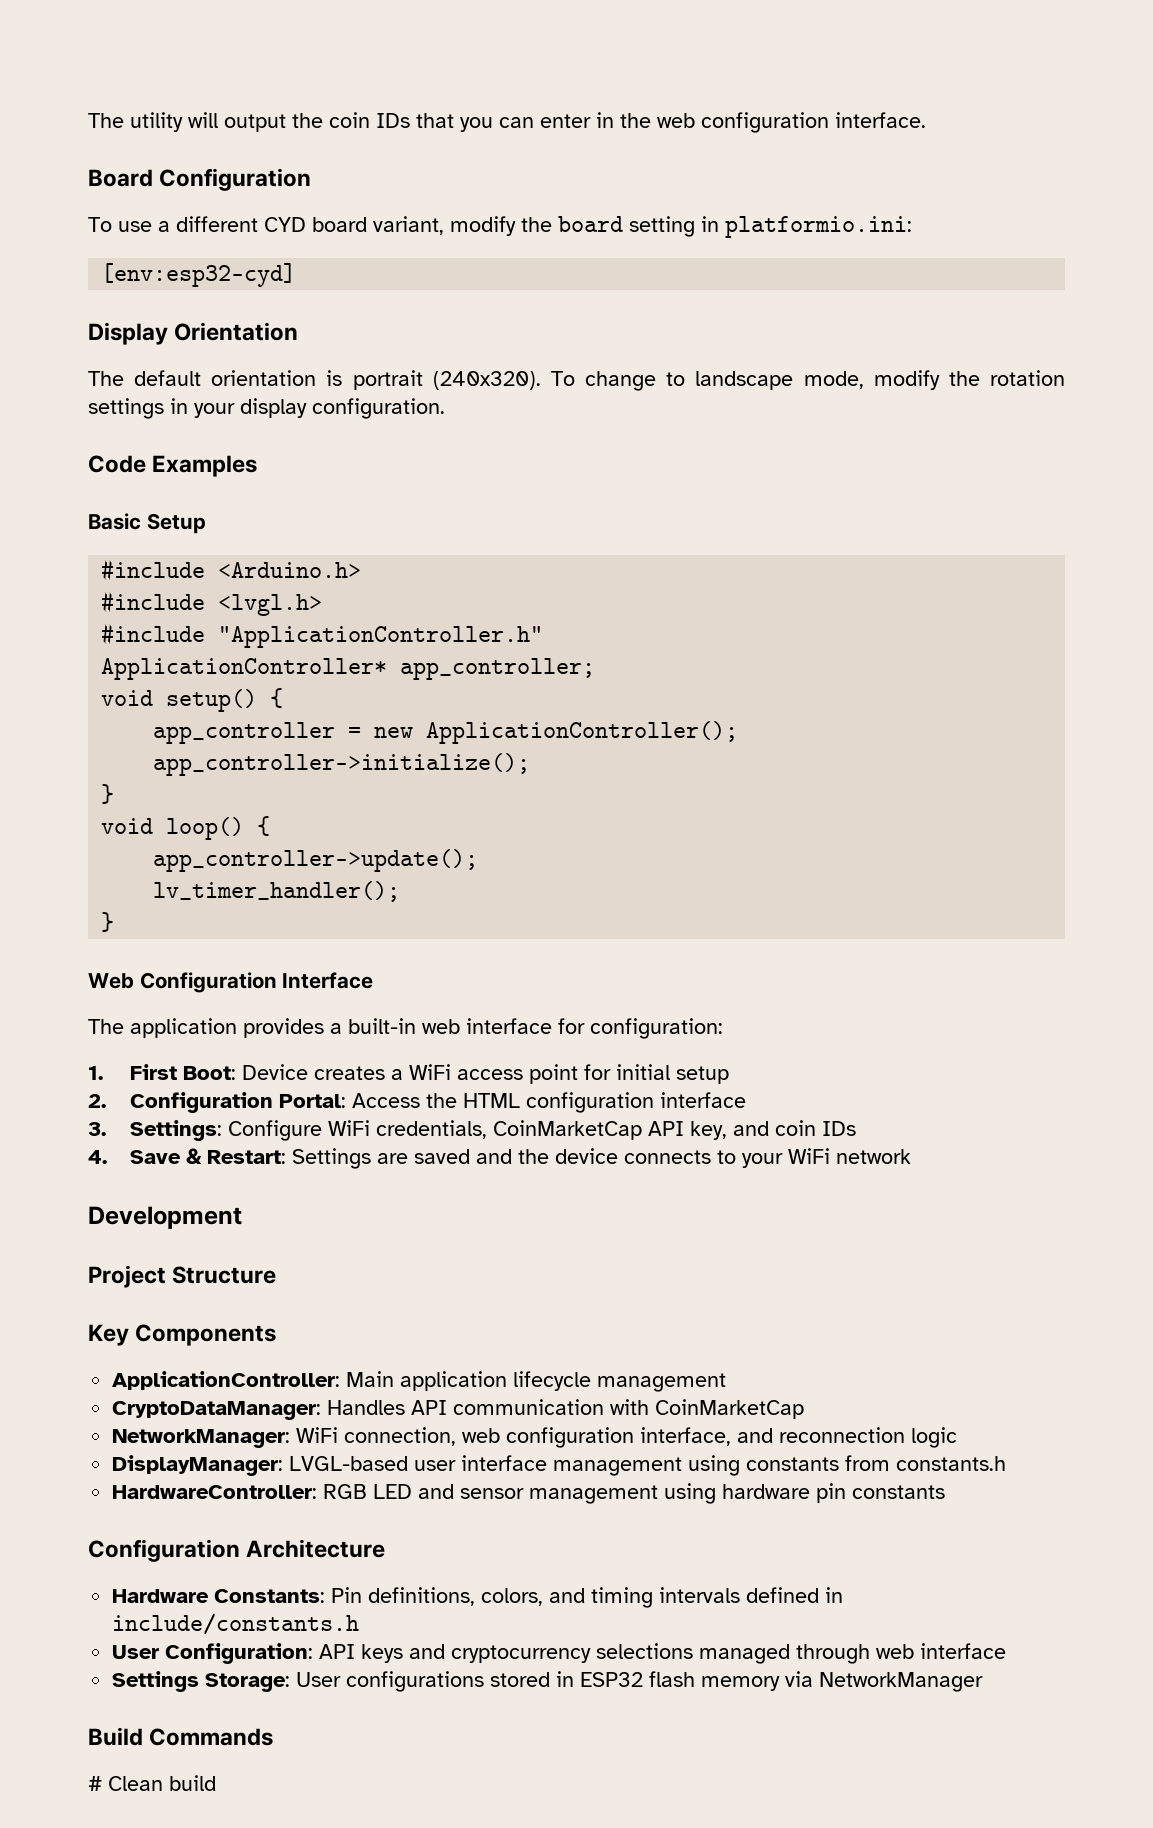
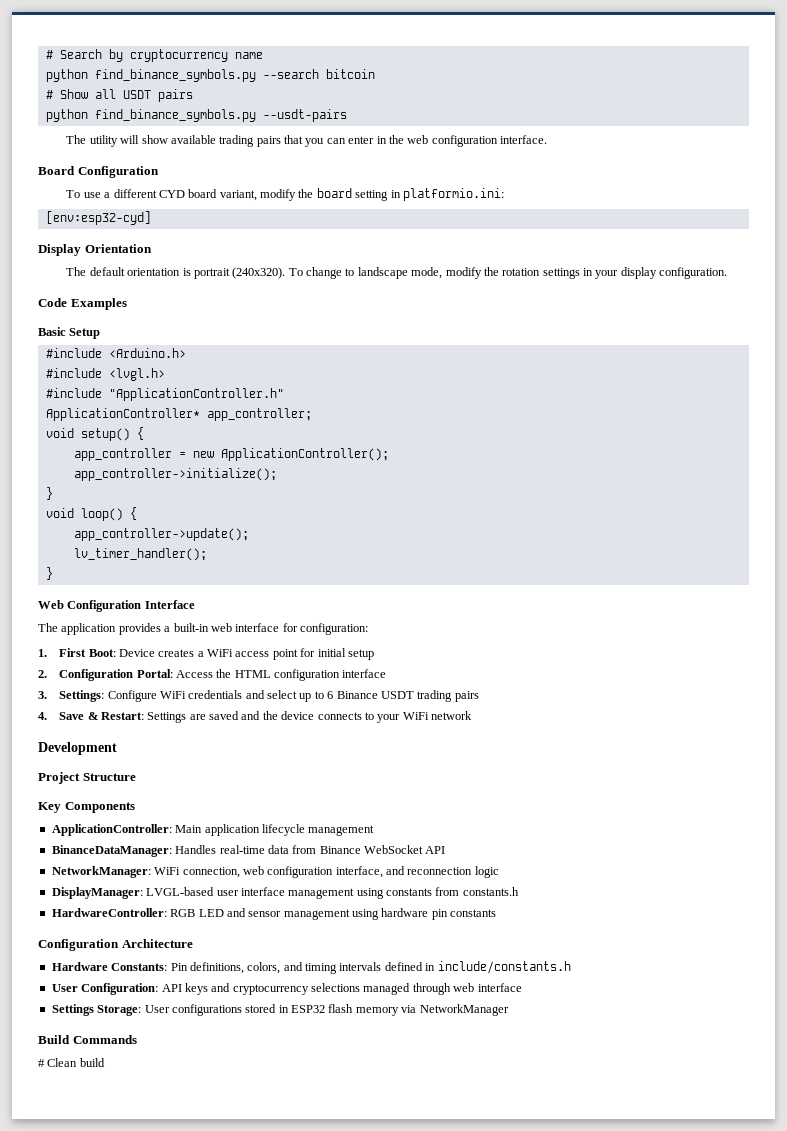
- The utility will output the coin IDs that you can enter in the web configuration interface.
+ # Search by cryptocurrency name
+ python find_binance_symbols.py --search bitcoin
+ # Show all USDT pairs
+ python find_binance_symbols.py --usdt-pairs
+ The utility will show available trading pairs that you can enter in the web configuration interface.
- 3. Settings: Configure WiFi credentials, CoinMarketCap API key, and coin IDs
+ 3. Settings: Configure WiFi credentials and select up to 6 Binance USDT trading pairs
- CryptoDataManager: Handles API communication with CoinMarketCap
+ BinanceDataManager: Handles real-time data from Binance WebSocket API

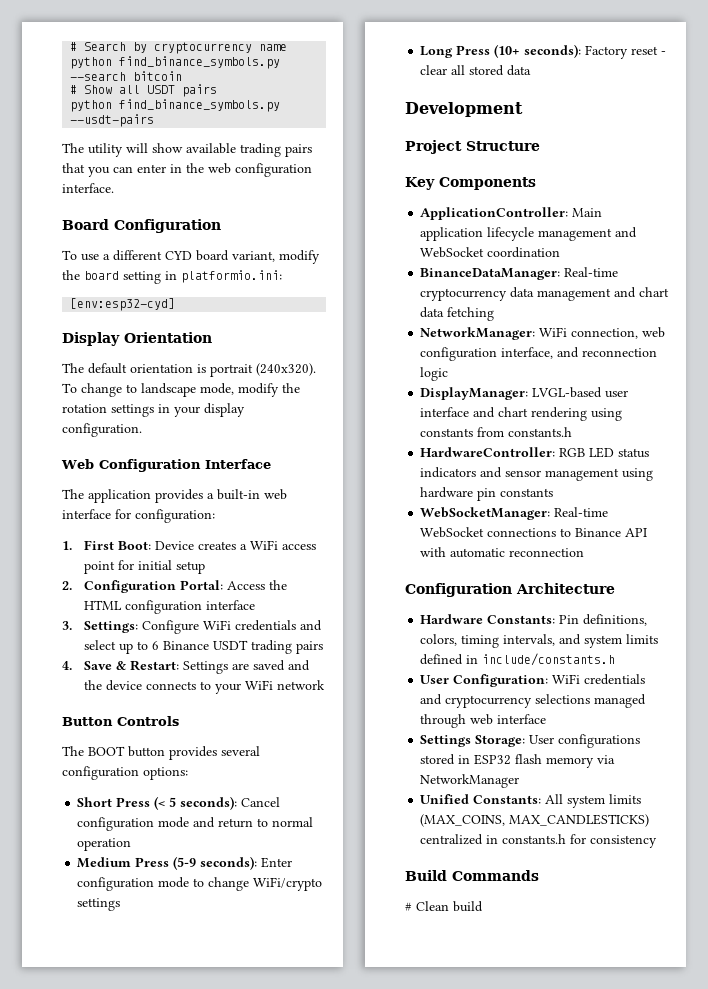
- Code Examples
- Basic Setup
- #include <Arduino.h>
- #include <lvgl.h>
- #include "ApplicationController.h"
- ApplicationController* app_controller;
- void setup() {
- app_controller = new ApplicationController();
- app_controller->initialize();
- }
- void loop() {
- app_controller->update();
- lv_timer_handler();
- }
+ Button Controls
+ The BOOT button provides several configuration options:
+ Short Press (< 5 seconds): Cancel configuration mode and return to normal operation
+ Medium Press (5-9 seconds): Enter configuration mode to change WiFi/crypto settings
+ Long Press (10+ seconds): Factory reset - clear all stored data
- ApplicationController: Main application lifecycle management
- BinanceDataManager: Handles real-time data from Binance WebSocket API
+ ApplicationController: Main application lifecycle management and WebSocket coordination
+ BinanceDataManager: Real-time cryptocurrency data management and chart data fetching
- DisplayManager: LVGL-based user interface management using constants from constants.h
+ DisplayManager: LVGL-based user interface and chart rendering using constants from constants.h
- HardwareController: RGB LED and sensor management using hardware pin constants
+ HardwareController: RGB LED status indicators and sensor management using hardware pin constants
+ WebSocketManager: Real-time WebSocket connections to Binance API with automatic reconnection
- Hardware Constants: Pin definitions, colors, and timing intervals defined in include/constants.h
+ Hardware Constants: Pin definitions, colors, timing intervals, and system limits defined in include/constants.h
- User Configuration: API keys and cryptocurrency selections managed through web interface
+ User Configuration: WiFi credentials and cryptocurrency selections managed through web interface
+ Unified Constants: All system limits (MAX_COINS, MAX_CANDLESTICKS) centralized in constants.h for consistency

